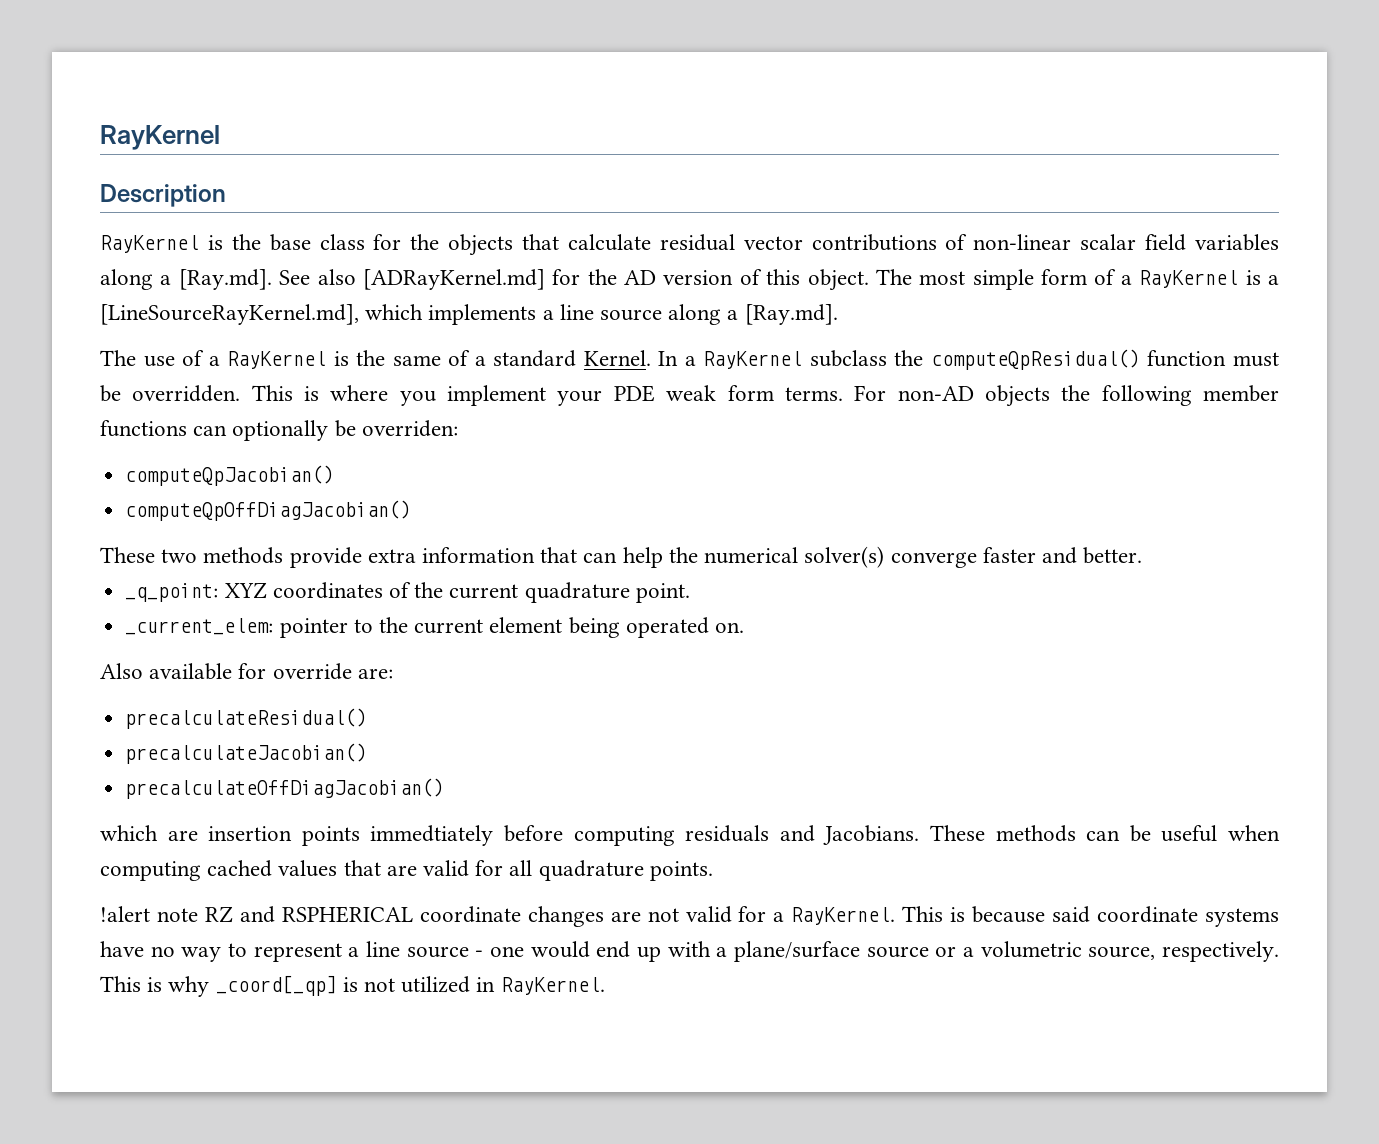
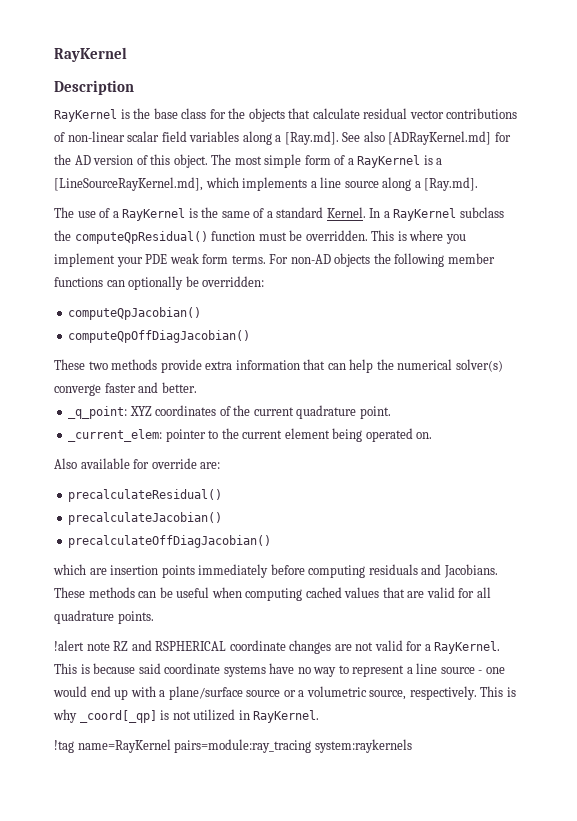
- For non-AD objects the following member functions can optionally be overriden:
+ For non-AD objects the following member functions can optionally be overridden:
- which are insertion points immedtiately before computing residuals and Jacobians.
+ which are insertion points immediately before computing residuals and Jacobians.
+ !tag name=RayKernel pairs=module:ray_tracing system:raykernels

